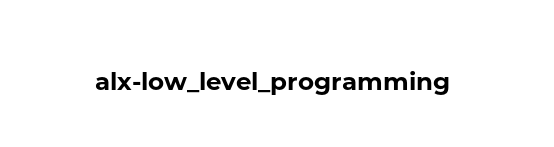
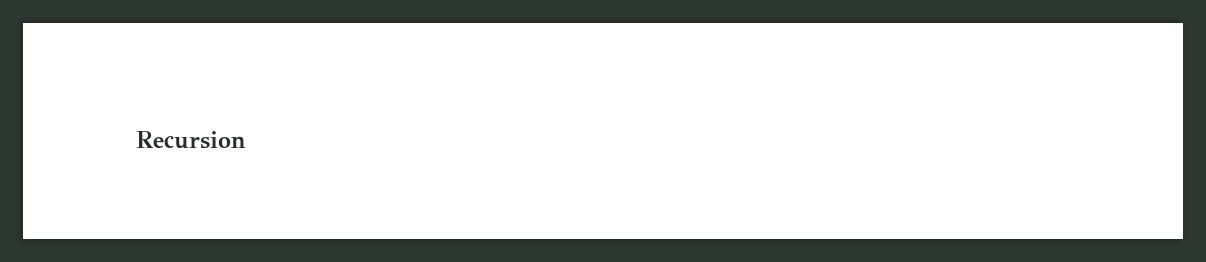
- alx-low_level_programming
+ Recursion

